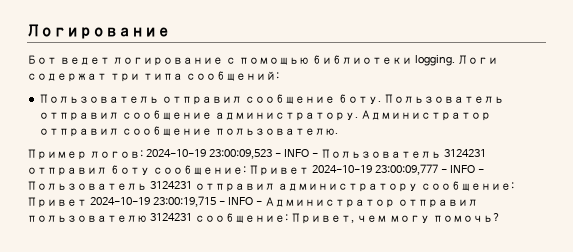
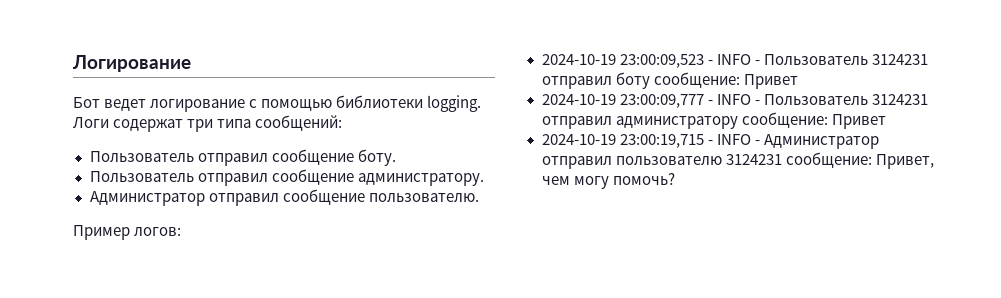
- Пользователь отправил сообщение боту. Пользователь отправил сообщение администратору. Администратор отправил сообщение пользователю.
+ Пользователь отправил сообщение боту.
+ Пользователь отправил сообщение администратору.
+ Администратор отправил сообщение пользователю.
- Пример логов: 2024-10-19 23:00:09,523 - INFO - Пользователь 3124231 отправил боту сообщение: Привет 2024-10-19 23:00:09,777 - INFO - Пользователь 3124231 отправил администратору сообщение: Привет 2024-10-19 23:00:19,715 - INFO - Администратор отправил пользователю 3124231 сообщение: Привет, чем могу помочь?
+ Пример логов:
+ 2024-10-19 23:00:09,523 - INFO - Пользователь 3124231 отправил боту сообщение: Привет
+ 2024-10-19 23:00:09,777 - INFO - Пользователь 3124231 отправил администратору сообщение: Привет
+ 2024-10-19 23:00:19,715 - INFO - Администратор отправил пользователю 3124231 сообщение: Привет, чем могу помочь?

